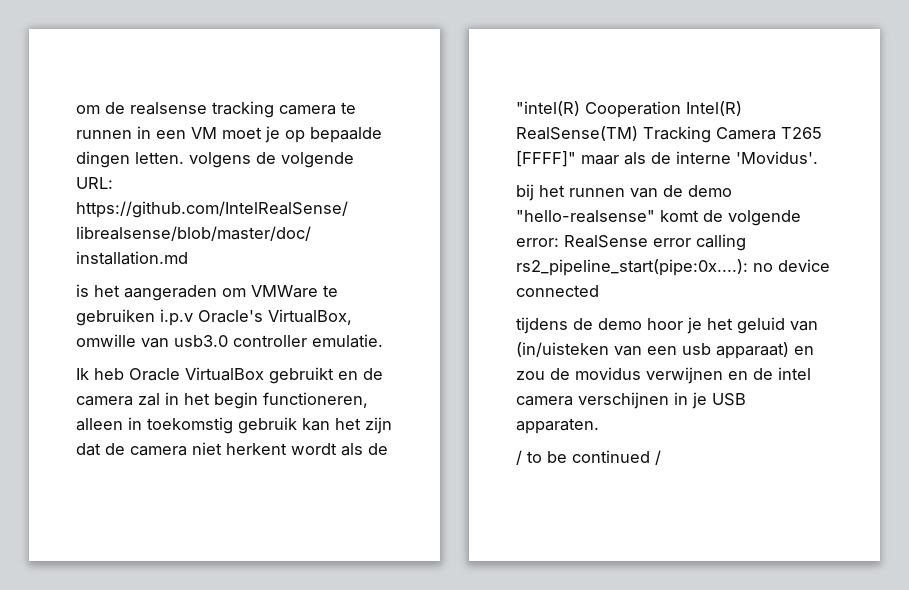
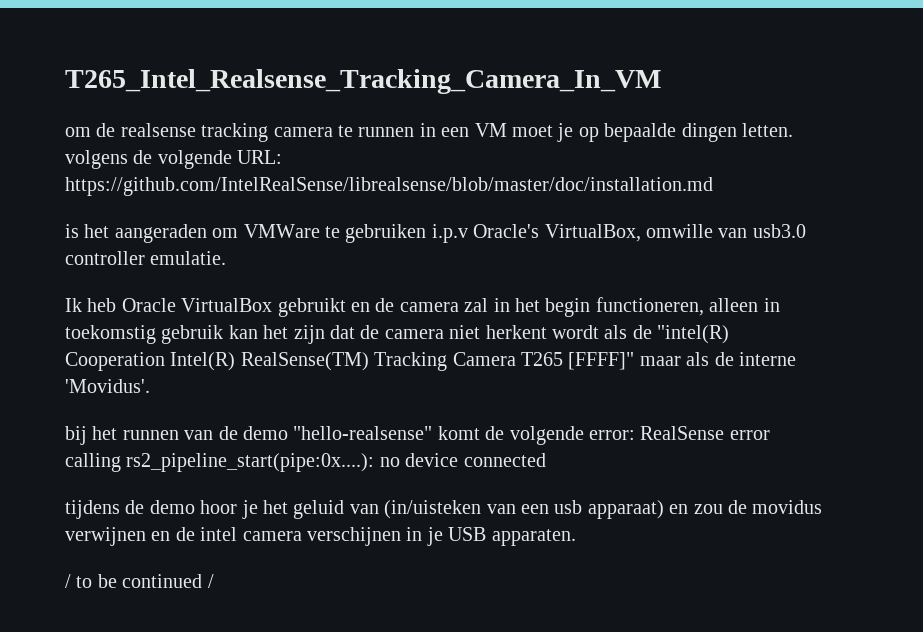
+ T265_Intel_Realsense_Tracking_Camera_In_VM

